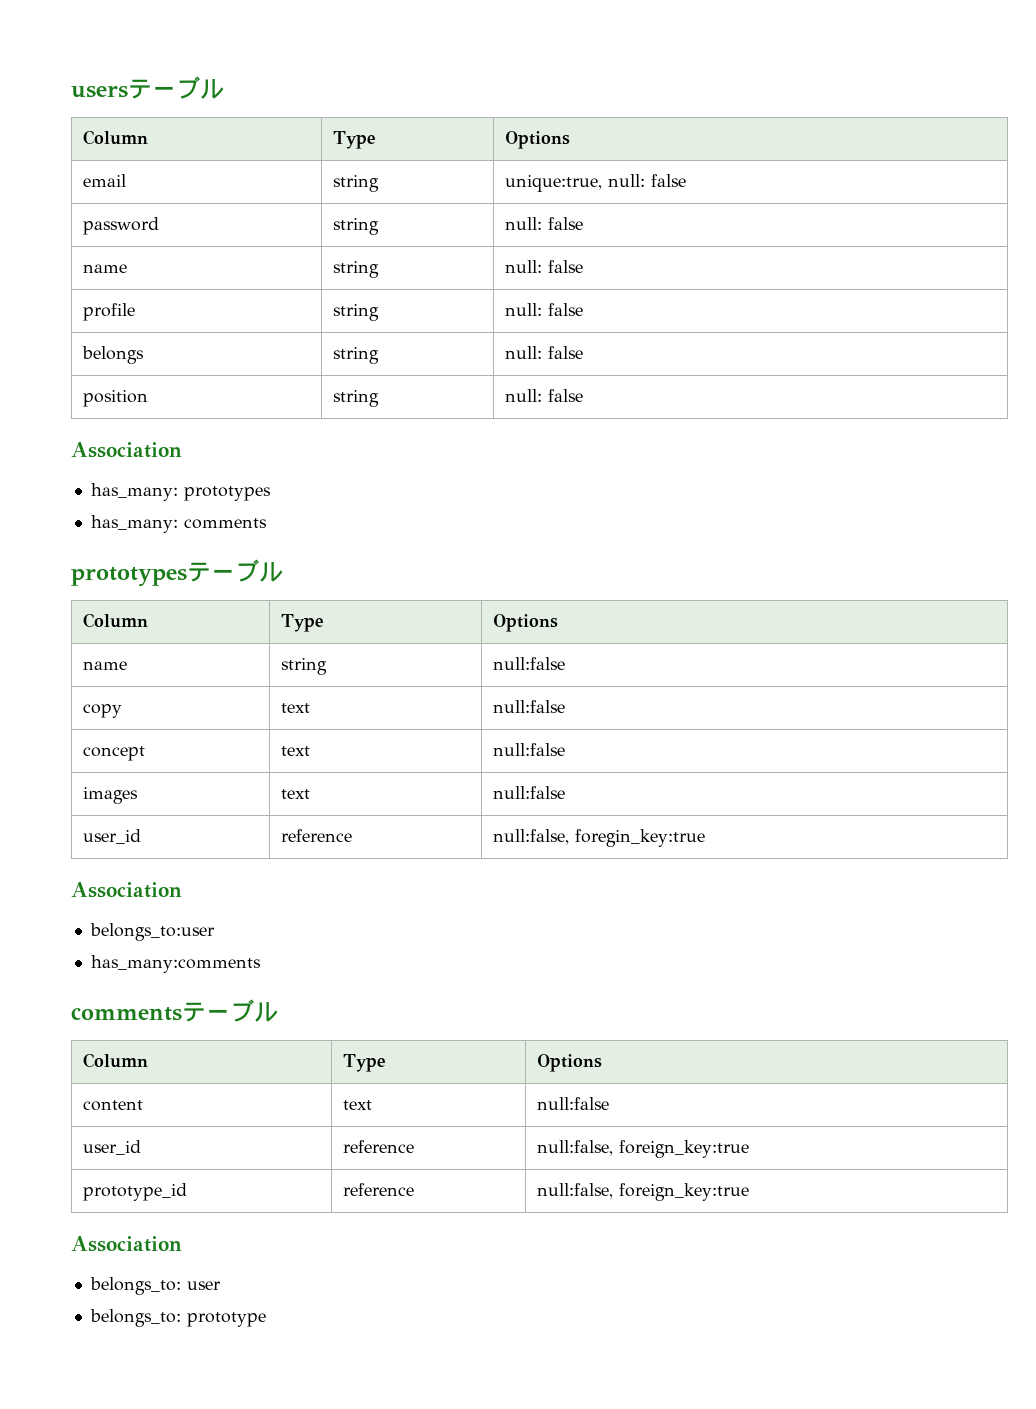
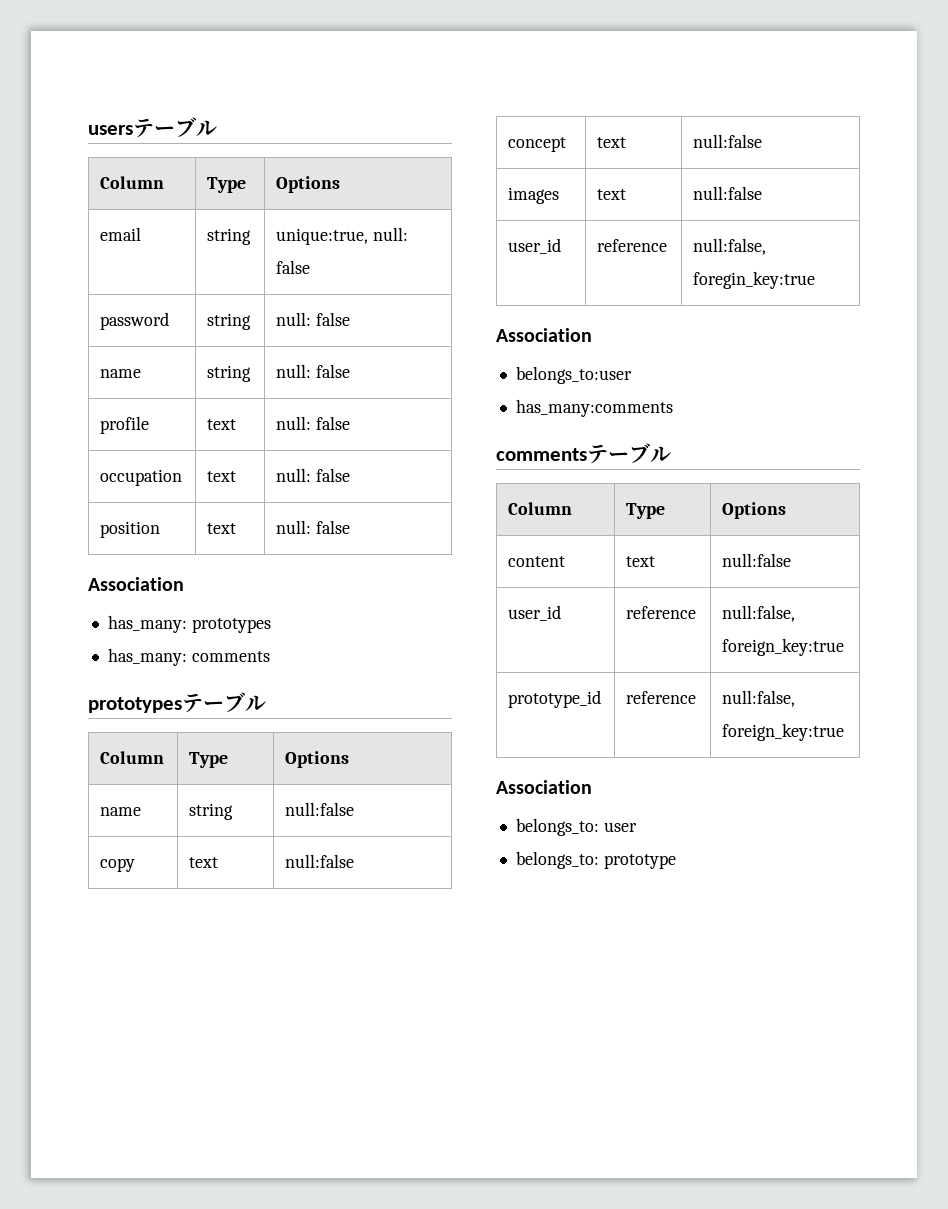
- profile | string | null: false
- belongs | string | null: false
+ profile | text | null: false
+ occupation | text | null: false
- position | string | null: false
+ position | text | null: false

